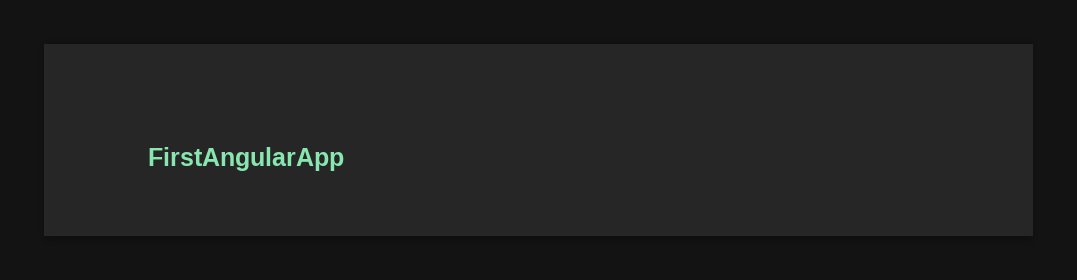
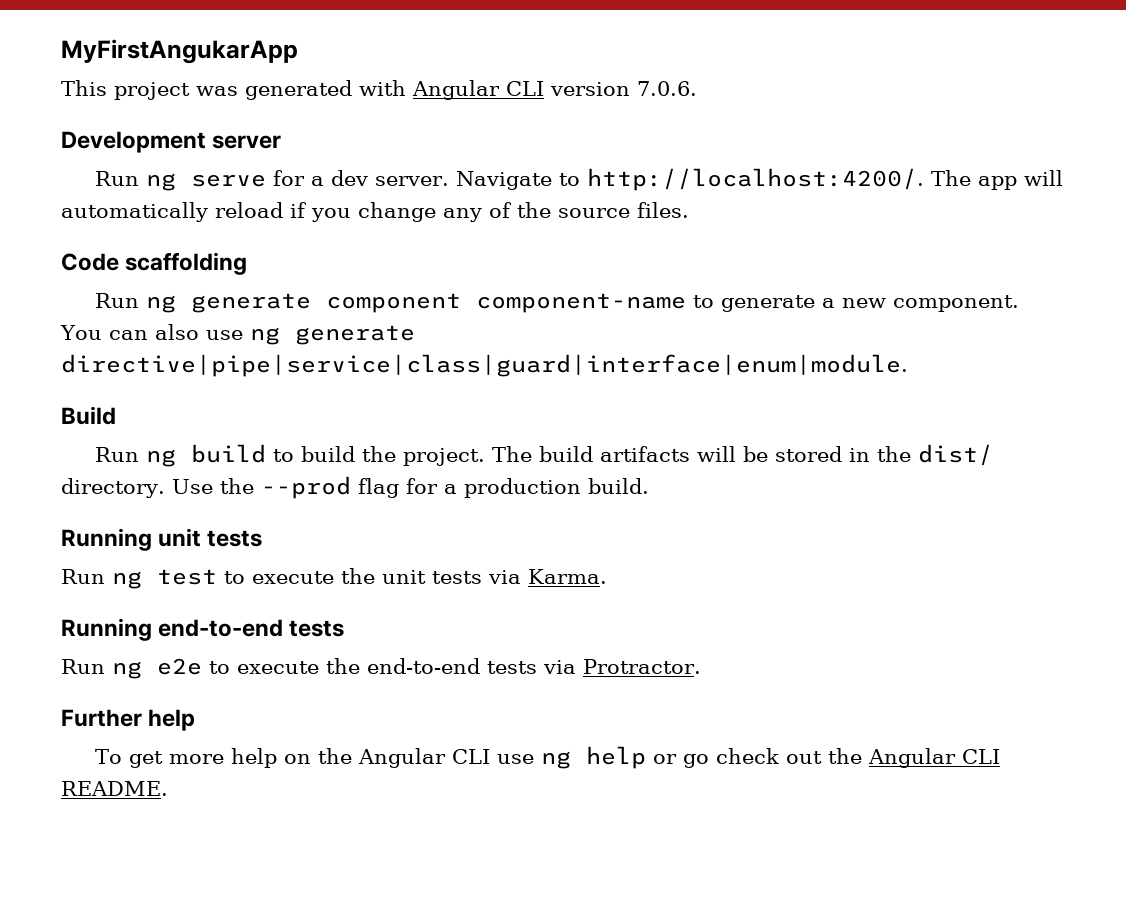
- FirstAngularApp
+ MyFirstAngukarApp
+ This project was generated with Angular CLI version 7.0.6.
+ Development server
+ Run ng serve for a dev server. Navigate to http://localhost:4200/. The app will automatically reload if you change any of the source files.
+ Code scaffolding
+ Run ng generate component component-name to generate a new component. You can also use ng generate directive|pipe|service|class|guard|interface|enum|module.
+ Build
+ Run ng build to build the project. The build artifacts will be stored in the dist/ directory. Use the --prod flag for a production build.
+ Running unit tests
+ Run ng test to execute the unit tests via Karma.
+ Running end-to-end tests
+ Run ng e2e to execute the end-to-end tests via Protractor.
+ Further help
+ To get more help on the Angular CLI use ng help or go check out the Angular CLI README.

